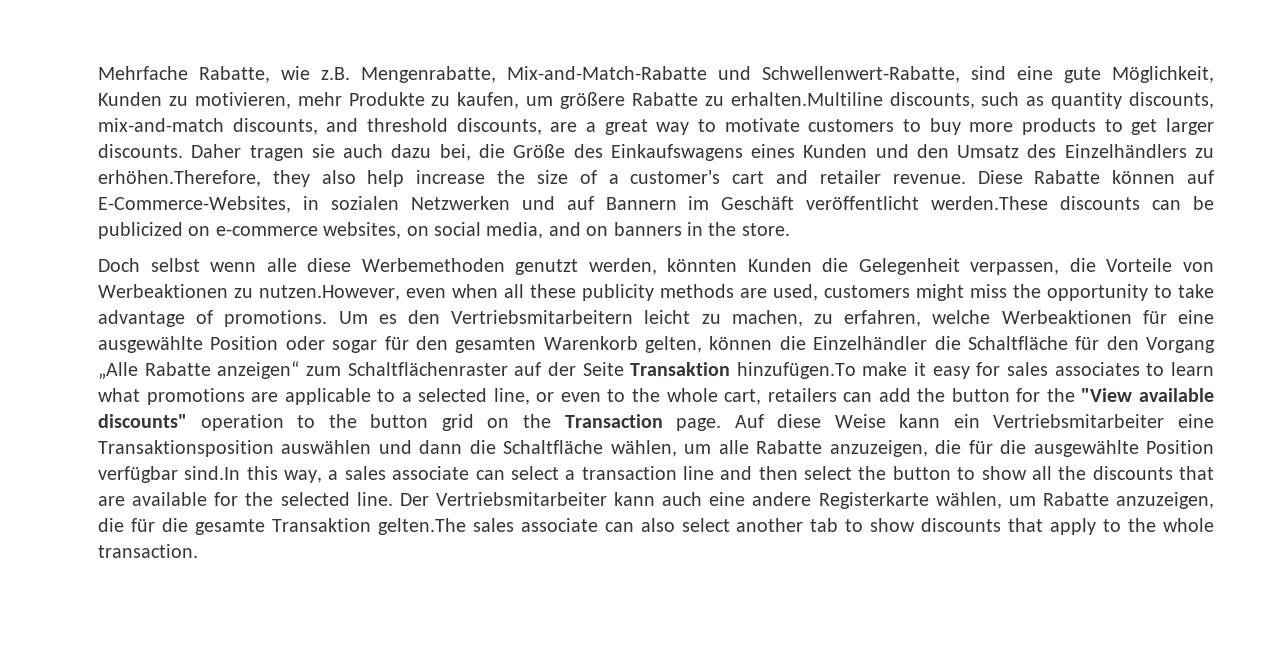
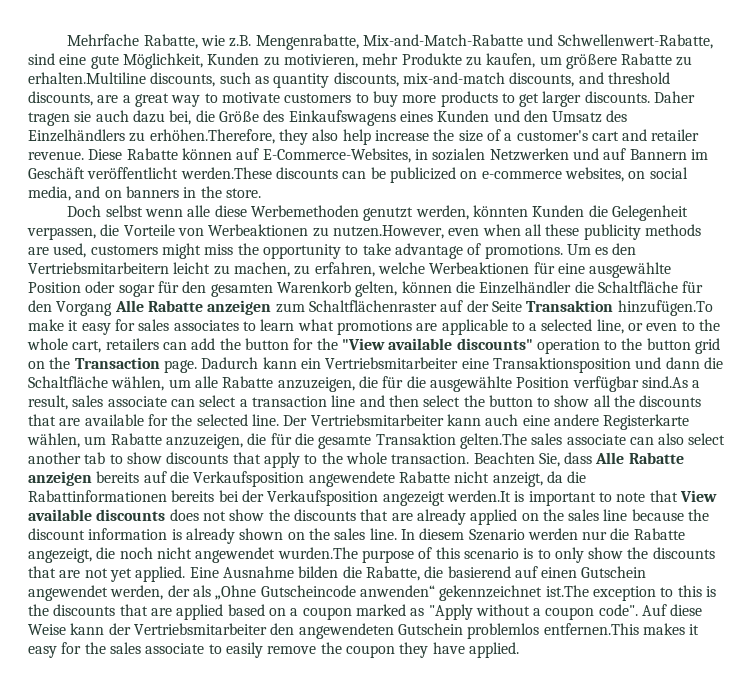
- Um es den Vertriebsmitarbeitern leicht zu machen, zu erfahren, welche Werbeaktionen für eine ausgewählte Position oder sogar für den gesamten Warenkorb gelten, können die Einzelhändler die Schaltfläche für den Vorgang „Alle Rabatte anzeigen“ zum Schaltflächenraster auf der Seite Transaktion hinzufügen.To make it easy for sales associates to learn what promotions are applicable to a selected line, or even to the whole cart, retailers can add the button for the "View available discounts" operation to the button grid on the Transaction page.
+ Um es den Vertriebsmitarbeitern leicht zu machen, zu erfahren, welche Werbeaktionen für eine ausgewählte Position oder sogar für den gesamten Warenkorb gelten, können die Einzelhändler die Schaltfläche für den Vorgang Alle Rabatte anzeigen zum Schaltflächenraster auf der Seite Transaktion hinzufügen.To make it easy for sales associates to learn what promotions are applicable to a selected line, or even to the whole cart, retailers can add the button for the "View available discounts" operation to the button grid on the Transaction page.
- Auf diese Weise kann ein Vertriebsmitarbeiter eine Transaktionsposition auswählen und dann die Schaltfläche wählen, um alle Rabatte anzuzeigen, die für die ausgewählte Position verfügbar sind.In this way, a sales associate can select a transaction line and then select the button to show all the discounts that are available for the selected line.
+ Dadurch kann ein Vertriebsmitarbeiter eine Transaktionsposition und dann die Schaltfläche wählen, um alle Rabatte anzuzeigen, die für die ausgewählte Position verfügbar sind.As a result, sales associate can select a transaction line and then select the button to show all the discounts that are available for the selected line.
+ Beachten Sie, dass Alle Rabatte anzeigen bereits auf die Verkaufsposition angewendete Rabatte nicht anzeigt, da die Rabattinformationen bereits bei der Verkaufsposition angezeigt werden.It is important to note that View available discounts does not show the discounts that are already applied on the sales line because the discount information is already shown on the sales line. In diesem Szenario werden nur die Rabatte angezeigt, die noch nicht angewendet wurden.The purpose of this scenario is to only show the discounts that are not yet applied. Eine Ausnahme bilden die Rabatte, die basierend auf einen Gutschein angewendet werden, der als „Ohne Gutscheincode anwenden“ gekennzeichnet ist.The exception to this is the discounts that are applied based on a coupon marked as "Apply without a coupon code". Auf diese Weise kann der Vertriebsmitarbeiter den angewendeten Gutschein problemlos entfernen.This makes it easy for the sales associate to easily remove the coupon they have applied.

